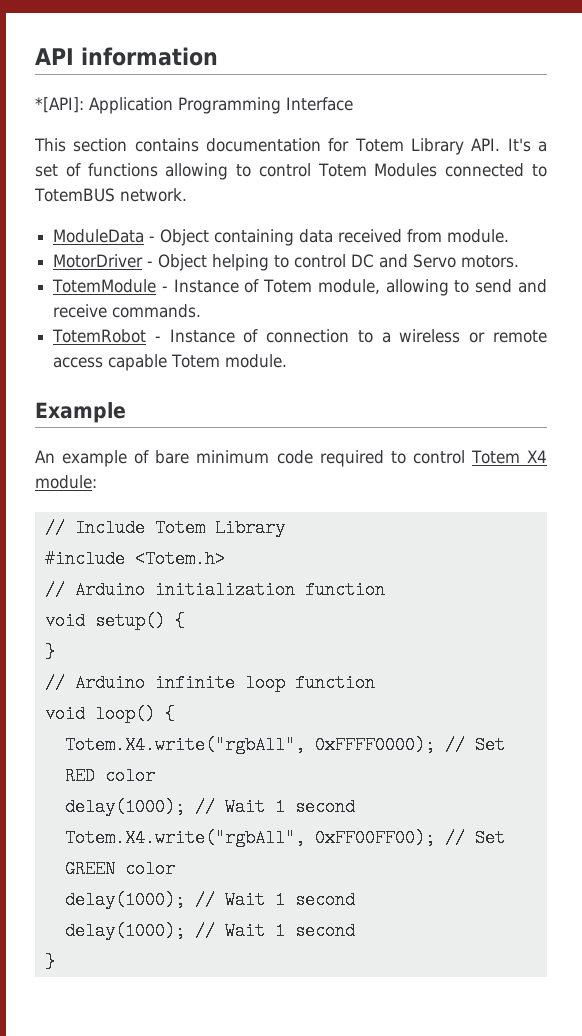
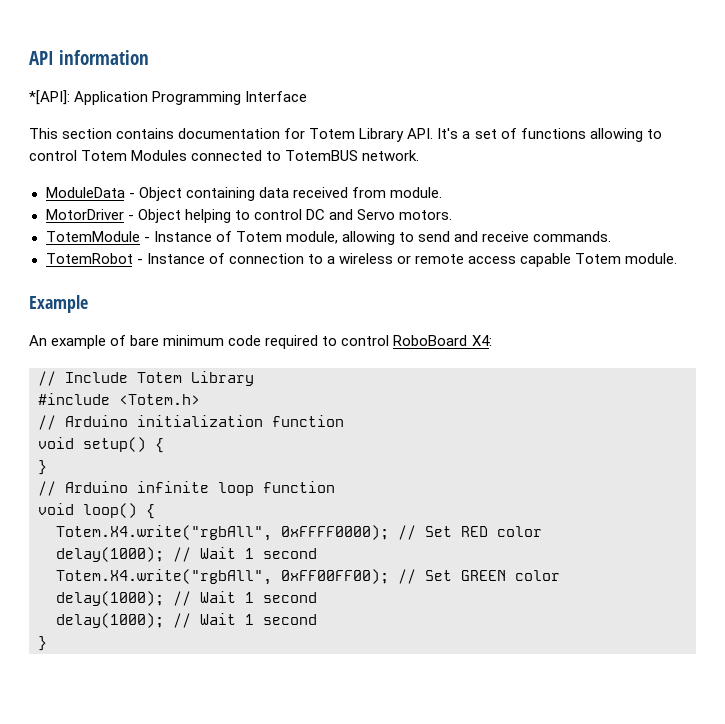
- An example of bare minimum code required to control Totem X4 module:
+ An example of bare minimum code required to control RoboBoard X4:

